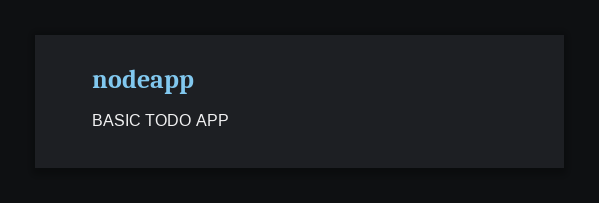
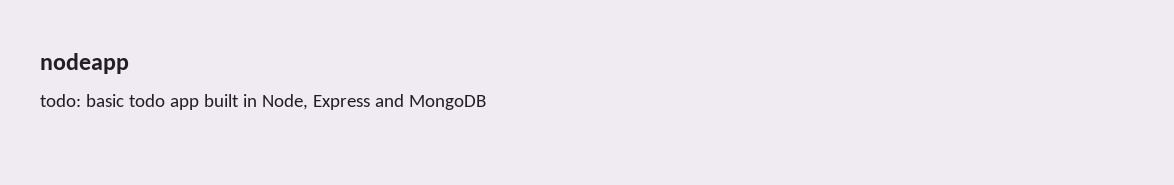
- BASIC TODO APP
+ todo: basic todo app built in Node, Express and MongoDB

